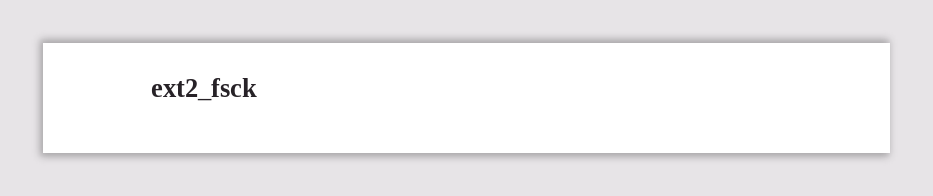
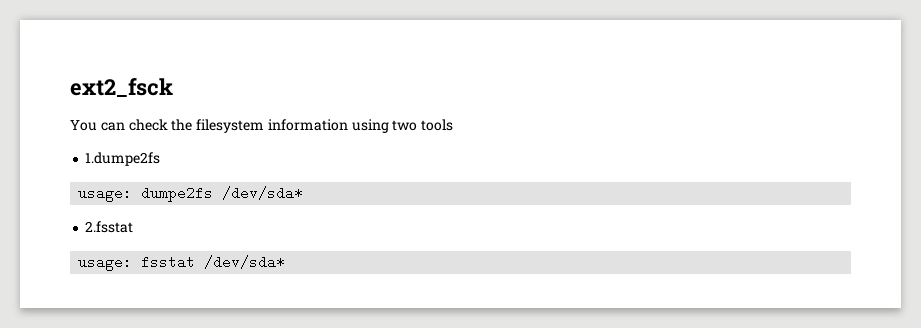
+ You can check the filesystem information using two tools
+ 1.dumpe2fs
+ usage: dumpe2fs /dev/sda*
+ 2.fsstat
+ usage: fsstat /dev/sda*

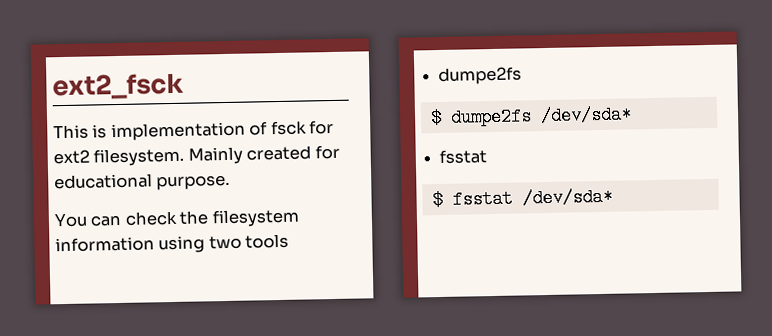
+ This is implementation of fsck for ext2 filesystem. Mainly created for educational purpose.
  You can check the filesystem information using two tools
- 1.dumpe2fs
- usage: dumpe2fs /dev/sda*
- 2.fsstat
- usage: fsstat /dev/sda*
+ dumpe2fs
+ $ dumpe2fs /dev/sda*
+ fsstat
+ $ fsstat /dev/sda*

